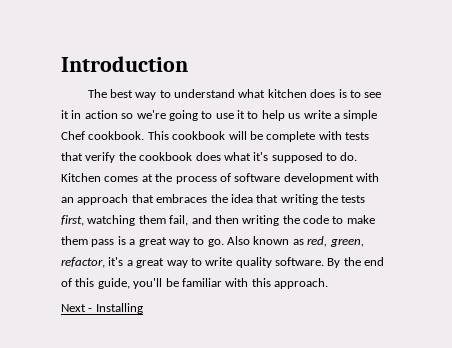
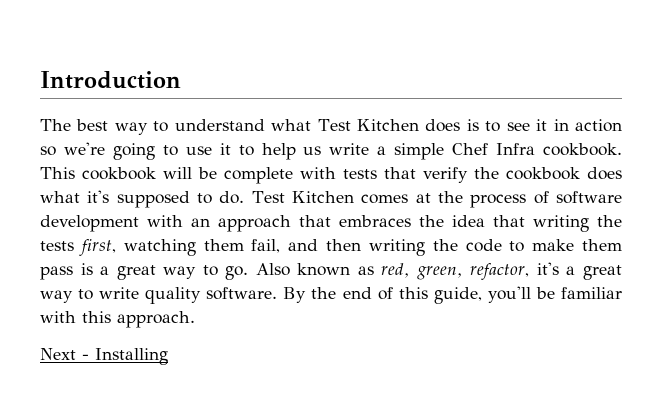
- The best way to understand what kitchen does is to see it in action so we're going to use it to help us write a simple Chef cookbook.
+ The best way to understand what Test Kitchen does is to see it in action so we're going to use it to help us write a simple Chef Infra cookbook.
- Kitchen comes at the process of software development with an approach that embraces the idea that writing the tests first, watching them fail, and then writing the code to make them pass is a great way to go.
+ Test Kitchen comes at the process of software development with an approach that embraces the idea that writing the tests first, watching them fail, and then writing the code to make them pass is a great way to go.

